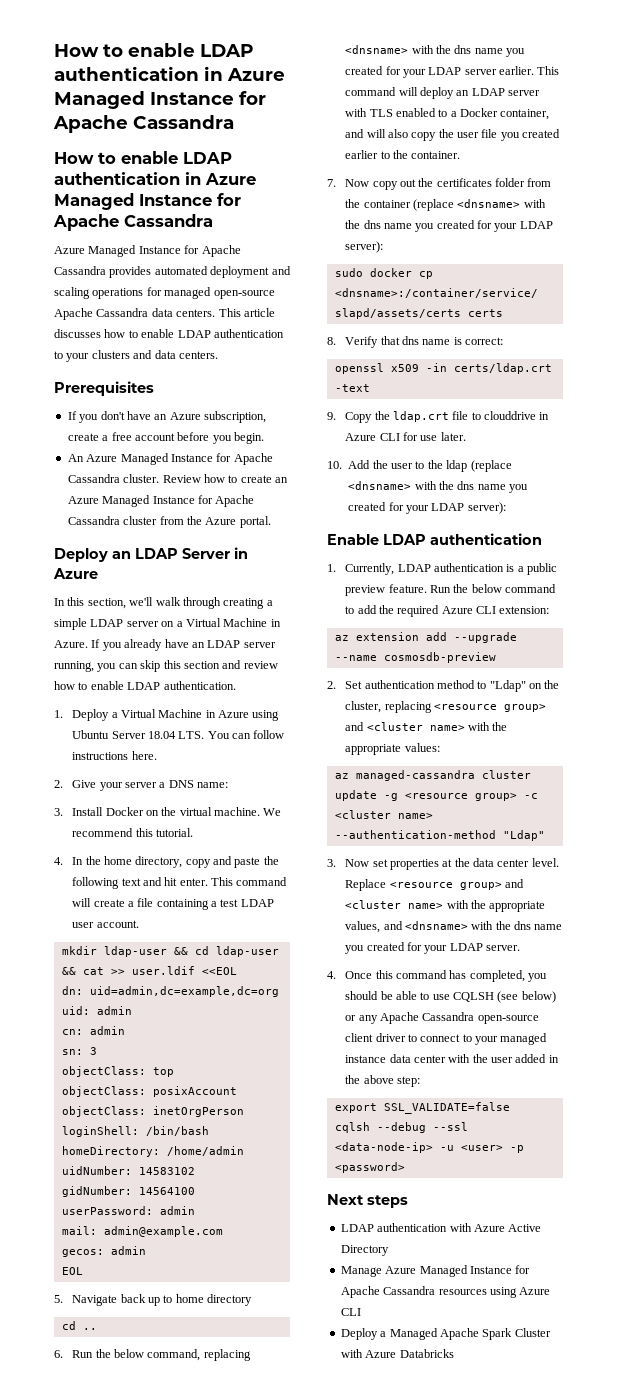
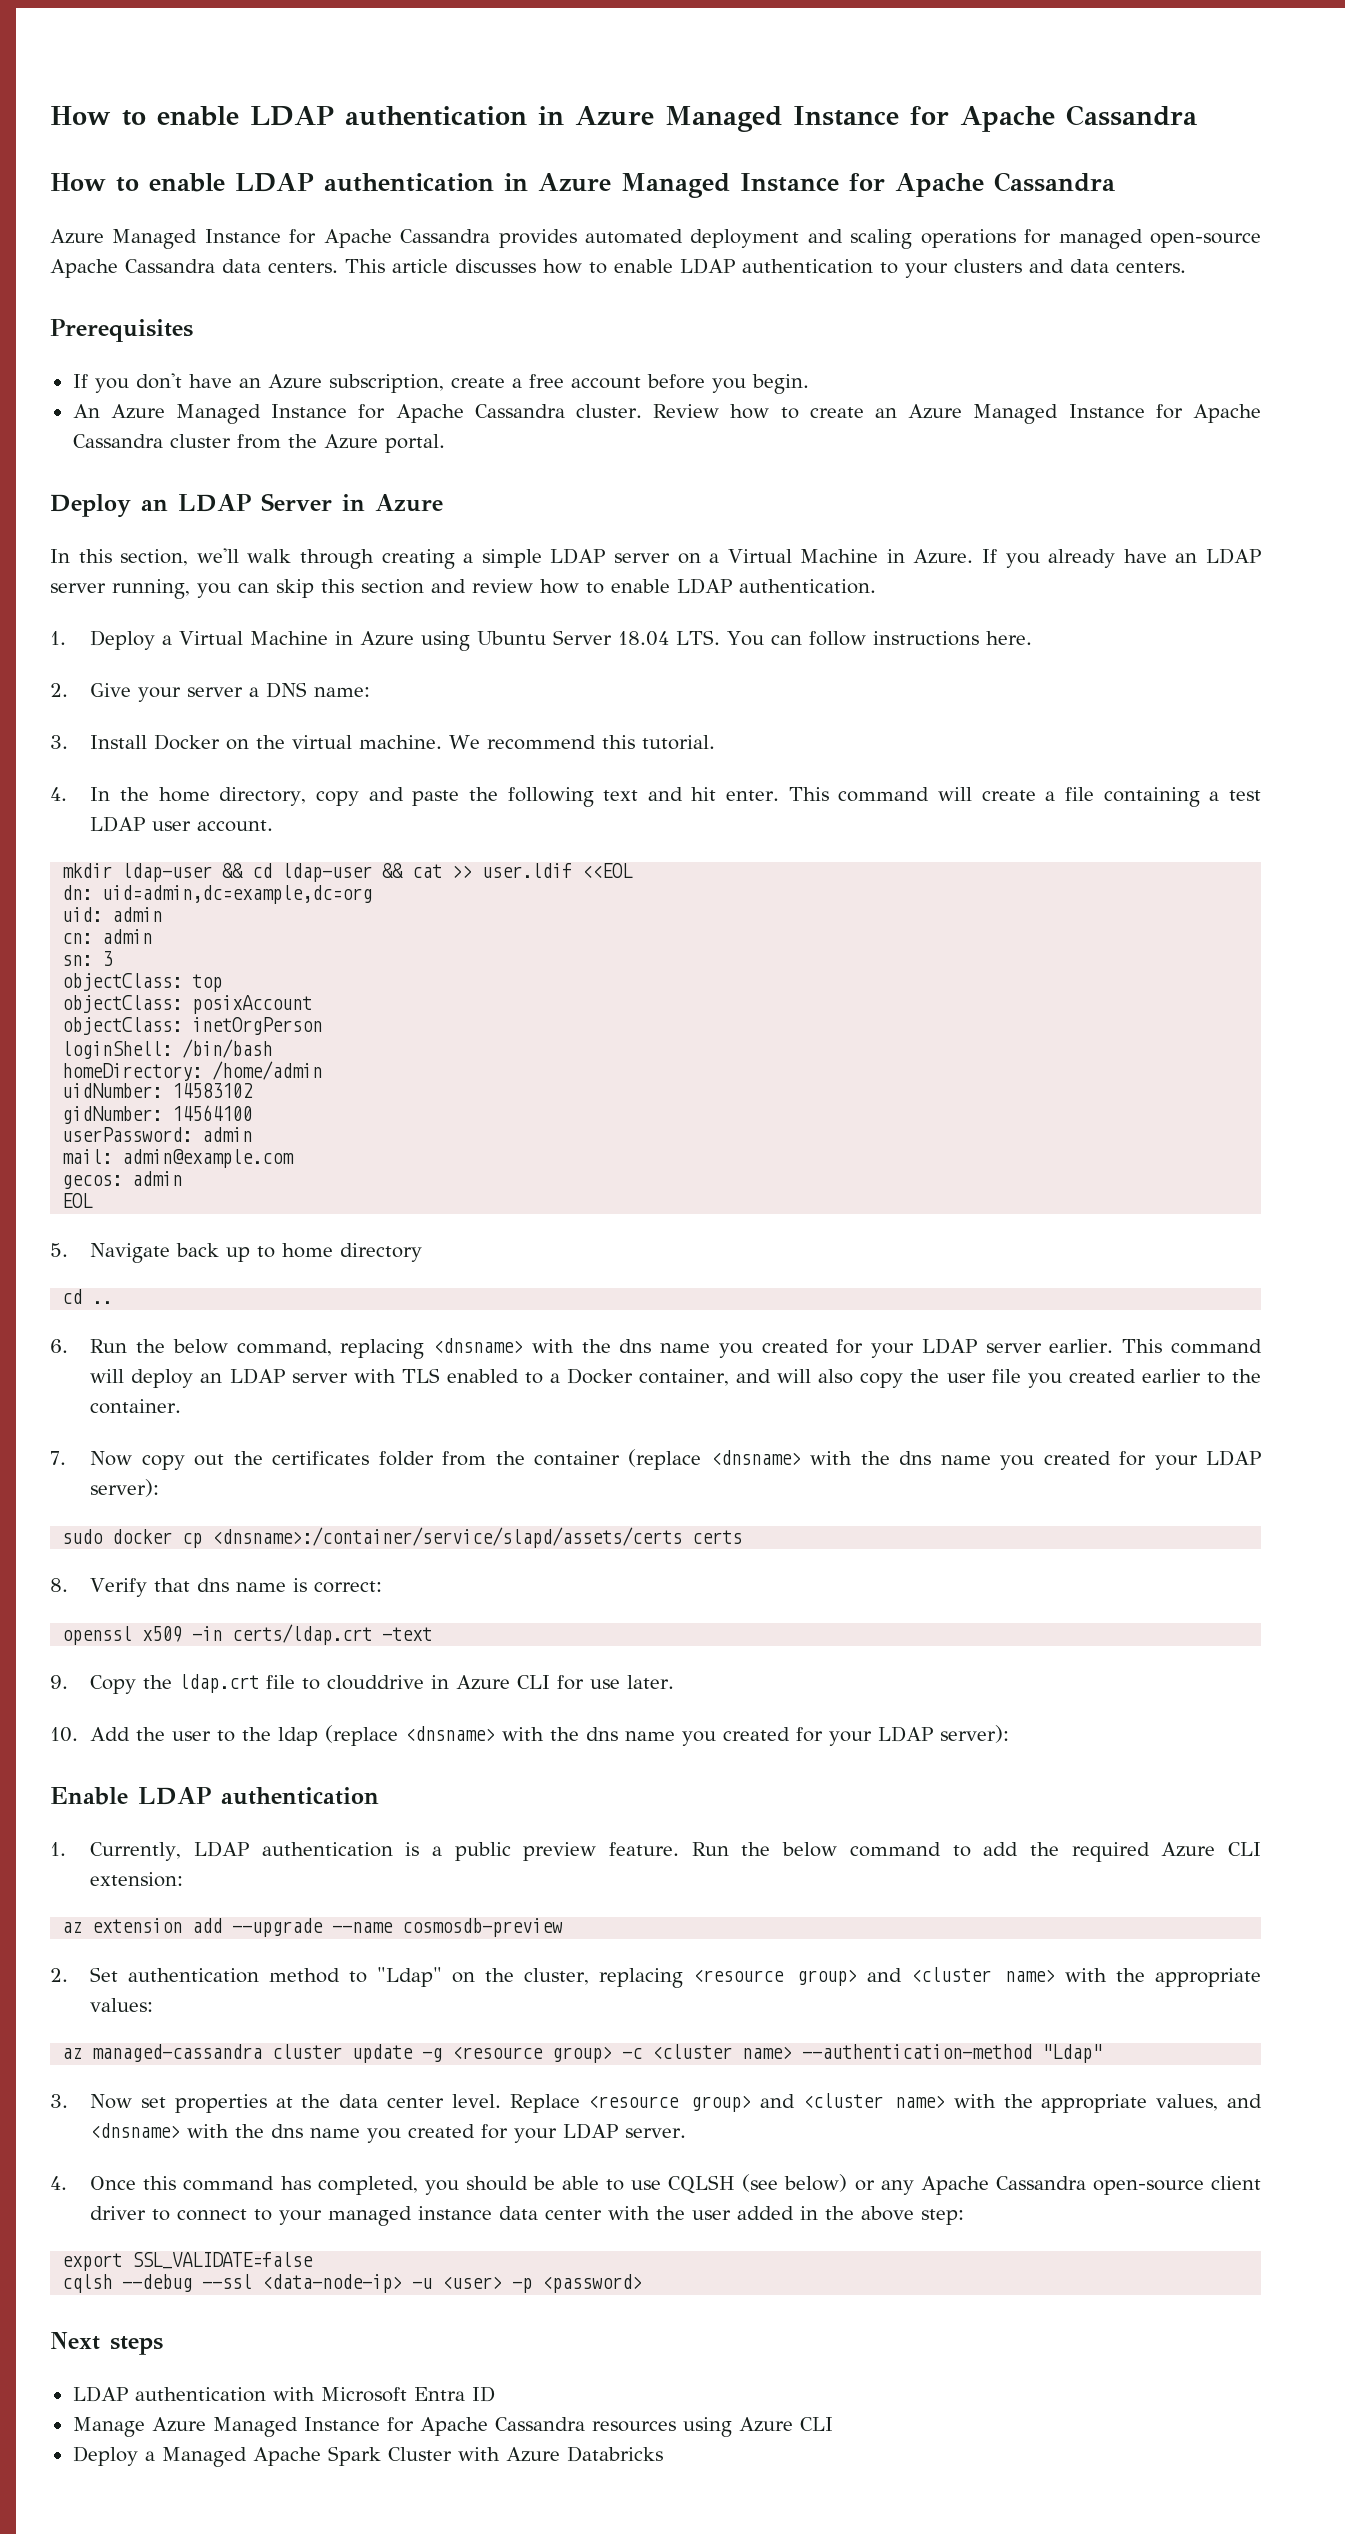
- LDAP authentication with Azure Active Directory
+ LDAP authentication with Microsoft Entra ID

